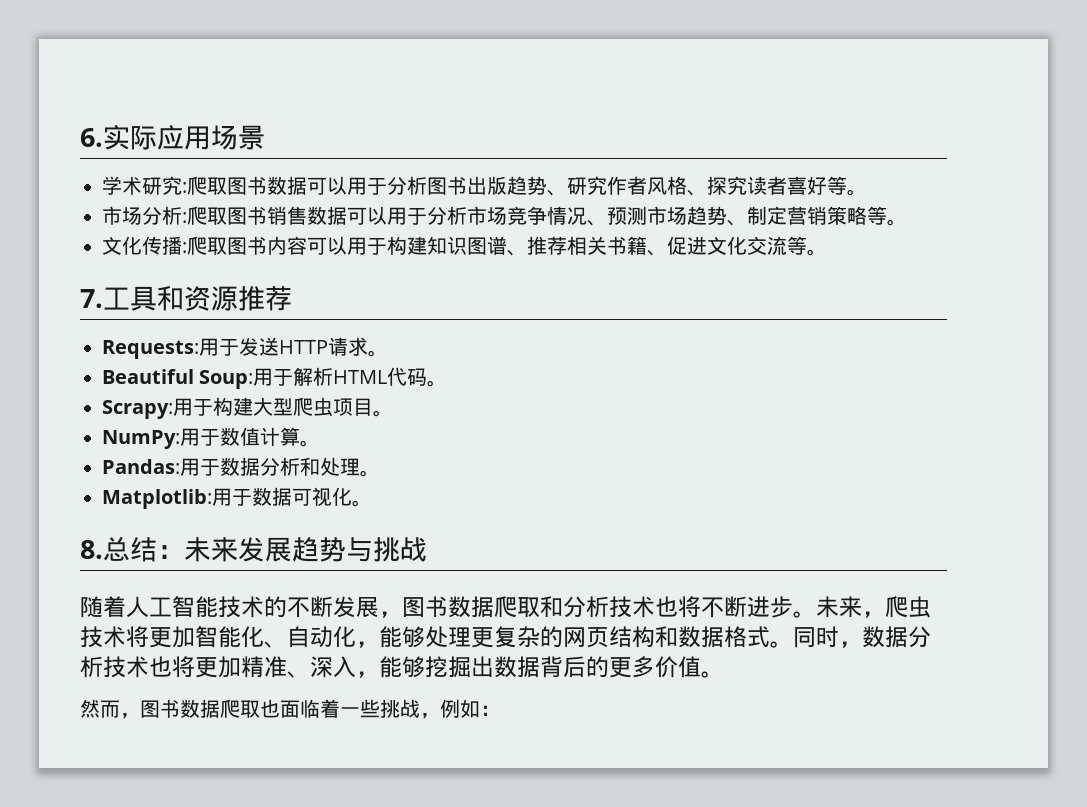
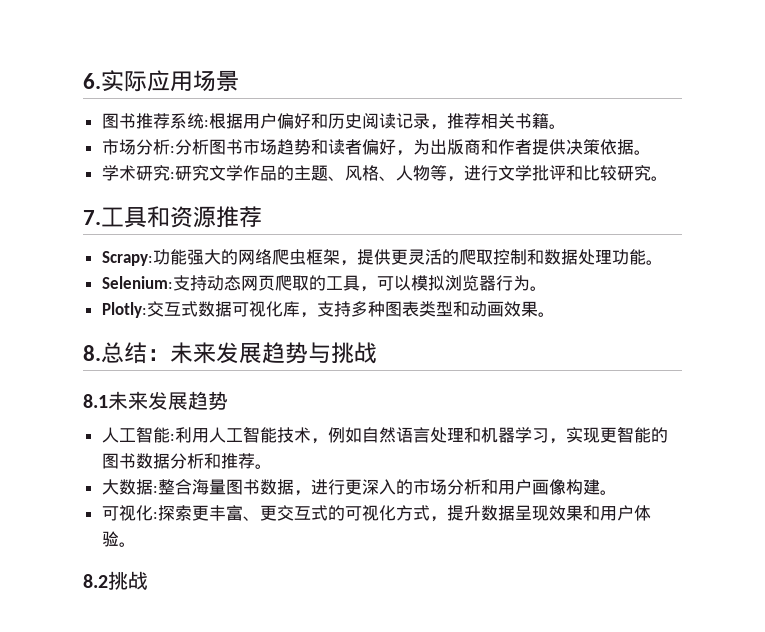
- 学术研究:爬取图书数据可以用于分析图书出版趋势、研究作者风格、探究读者喜好等。
- 市场分析:爬取图书销售数据可以用于分析市场竞争情况、预测市场趋势、制定营销策略等。
- 文化传播:爬取图书内容可以用于构建知识图谱、推荐相关书籍、促进文化交流等。
+ 图书推荐系统:根据用户偏好和历史阅读记录，推荐相关书籍。
+ 市场分析:分析图书市场趋势和读者偏好，为出版商和作者提供决策依据。
+ 学术研究:研究文学作品的主题、风格、人物等，进行文学批评和比较研究。
- Requests:用于发送HTTP请求。
- Beautiful Soup:用于解析HTML代码。
- Scrapy:用于构建大型爬虫项目。
- NumPy:用于数值计算。
- Pandas:用于数据分析和处理。
- Matplotlib:用于数据可视化。
+ Scrapy:功能强大的网络爬虫框架，提供更灵活的爬取控制和数据处理功能。
+ Selenium:支持动态网页爬取的工具，可以模拟浏览器行为。
+ Plotly:交互式数据可视化库，支持多种图表类型和动画效果。
- 随着人工智能技术的不断发展，图书数据爬取和分析技术也将不断进步。未来，爬虫技术将更加智能化、自动化，能够处理更复杂的网页结构和数据格式。同时，数据分析技术也将更加精准、深入，能够挖掘出数据背后的更多价值。
- 然而，图书数据爬取也面临着一些挑战，例如：
+ 8.1未来发展趋势
+ 人工智能:利用人工智能技术，例如自然语言处理和机器学习，实现更智能的图书数据分析和推荐。
+ 大数据:整合海量图书数据，进行更深入的市场分析和用户画像构建。
+ 可视化:探索更丰富、更交互式的可视化方式，提升数据呈现效果和用户体验。
+ 8.2挑战

